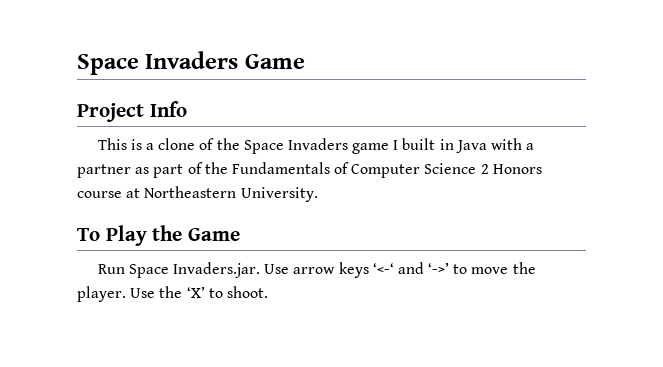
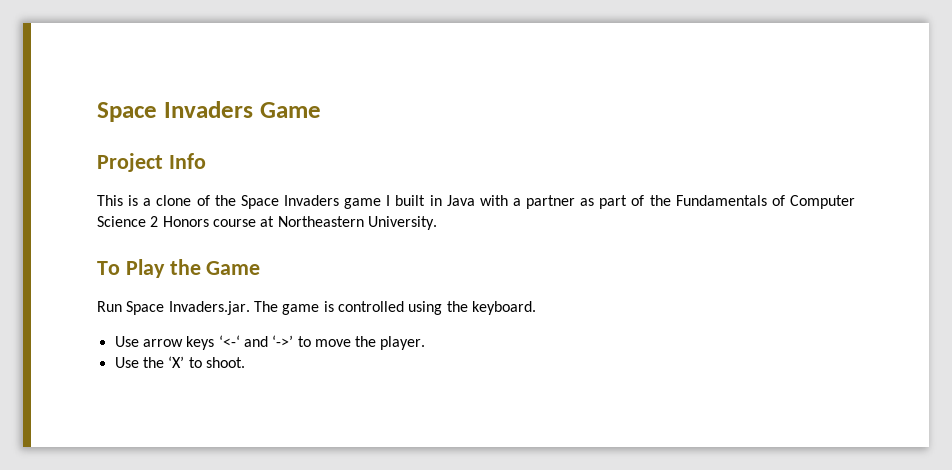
- Run Space Invaders.jar. Use arrow keys ‘<-‘ and ‘->’ to move the player. Use the ‘X’ to shoot.
+ Run Space Invaders.jar. The game is controlled using the keyboard.
+ Use arrow keys ‘<-‘ and ‘->’ to move the player.
+ Use the ‘X’ to shoot.

